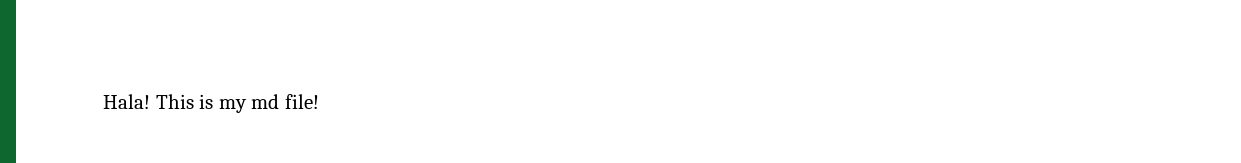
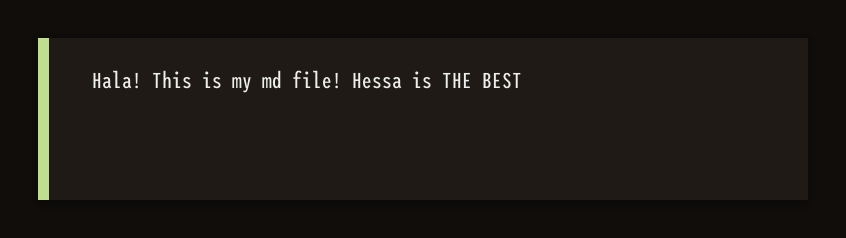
+ Hessa is THE BEST

